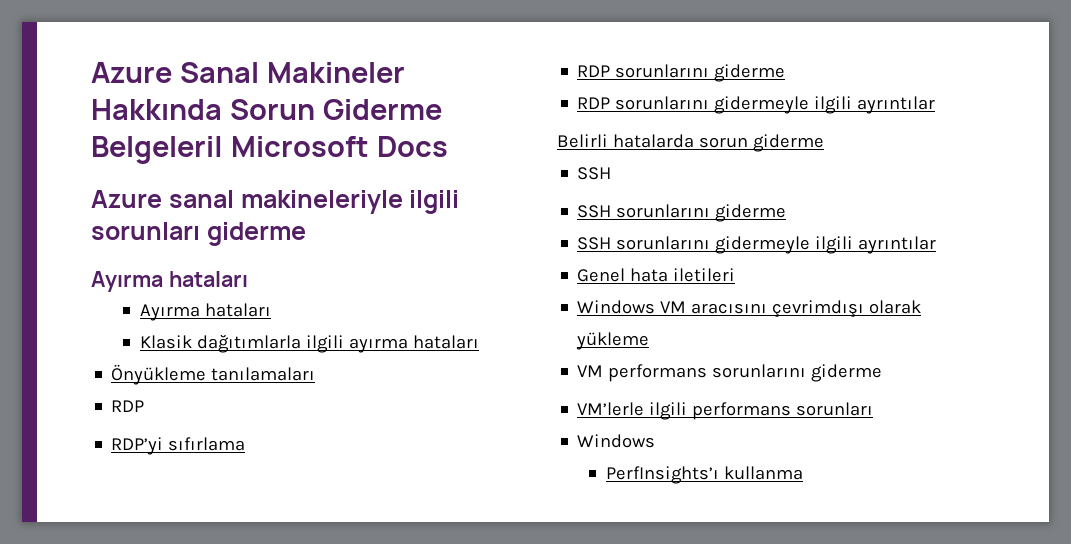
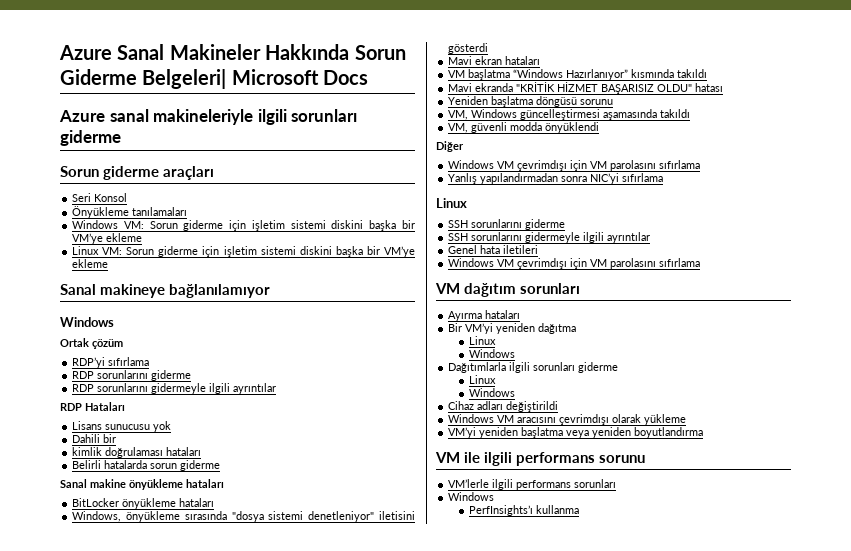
  Azure sanal makineleriyle ilgili sorunları giderme
- Ayırma hataları
- Ayırma hataları
- Klasik dağıtımlarla ilgili ayırma hataları
+ Sorun giderme araçları
+ Seri Konsol
  Önyükleme tanılamaları
- RDP
+ Windows VM: Sorun giderme için işletim sistemi diskini başka bir VM’ye ekleme
+ Linux VM: Sorun giderme için işletim sistemi diskini başka bir VM’ye ekleme
+ Sanal makineye bağlanılamıyor
+ Windows
+ Ortak çözüm
+ RDP Hataları
+ Lisans sunucusu yok
+ Dahili bir
+ kimlik doğrulaması hataları
  Belirli hatalarda sorun giderme
- SSH
+ Sanal makine önyükleme hataları
+ BitLocker önyükleme hataları
+ Windows, önyükleme sırasında "dosya sistemi denetleniyor" iletisini gösterdi
+ Mavi ekran hataları
+ VM başlatma “Windows Hazırlanıyor” kısmında takıldı
+ Mavi ekranda "KRİTİK HİZMET BAŞARISIZ OLDU" hatası
+ Yeniden başlatma döngüsü sorunu
+ VM, Windows güncelleştirmesi aşamasında takıldı
+ VM, güvenli modda önyüklendi
+ Diğer
+ Windows VM çevrimdışı için VM parolasını sıfırlama
+ Yanlış yapılandırmadan sonra NIC’yi sıfırlama
+ Linux
  Genel hata iletileri
+ Windows VM çevrimdışı için VM parolasını sıfırlama
+ VM dağıtım sorunları
+ Ayırma hataları
+ Bir VM’yi yeniden dağıtma
+ Linux
+ Windows
+ Dağıtımlarla ilgili sorunları giderme
+ Linux
+ Windows
+ Cihaz adları değiştirildi
- VM performans sorunlarını giderme
+ VM’yi yeniden başlatma veya yeniden boyutlandırma
+ VM ile ilgili performans sorunu

